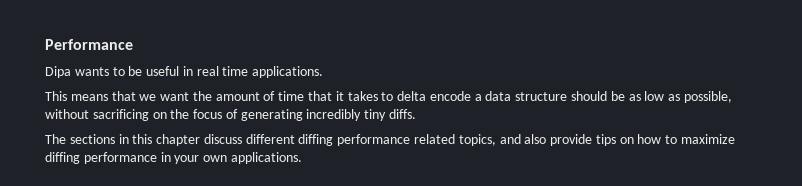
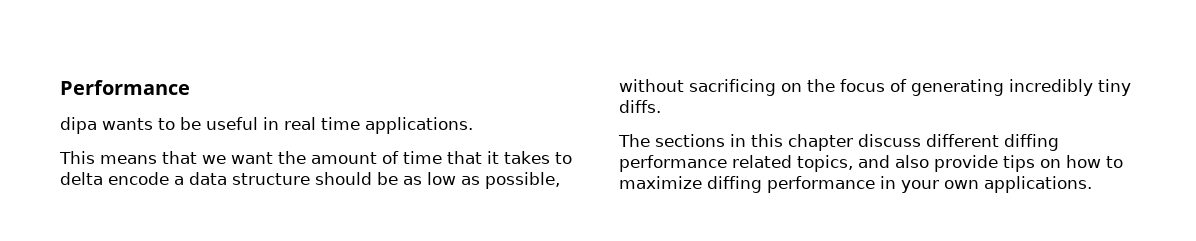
- Dipa wants to be useful in real time applications.
+ dipa wants to be useful in real time applications.

